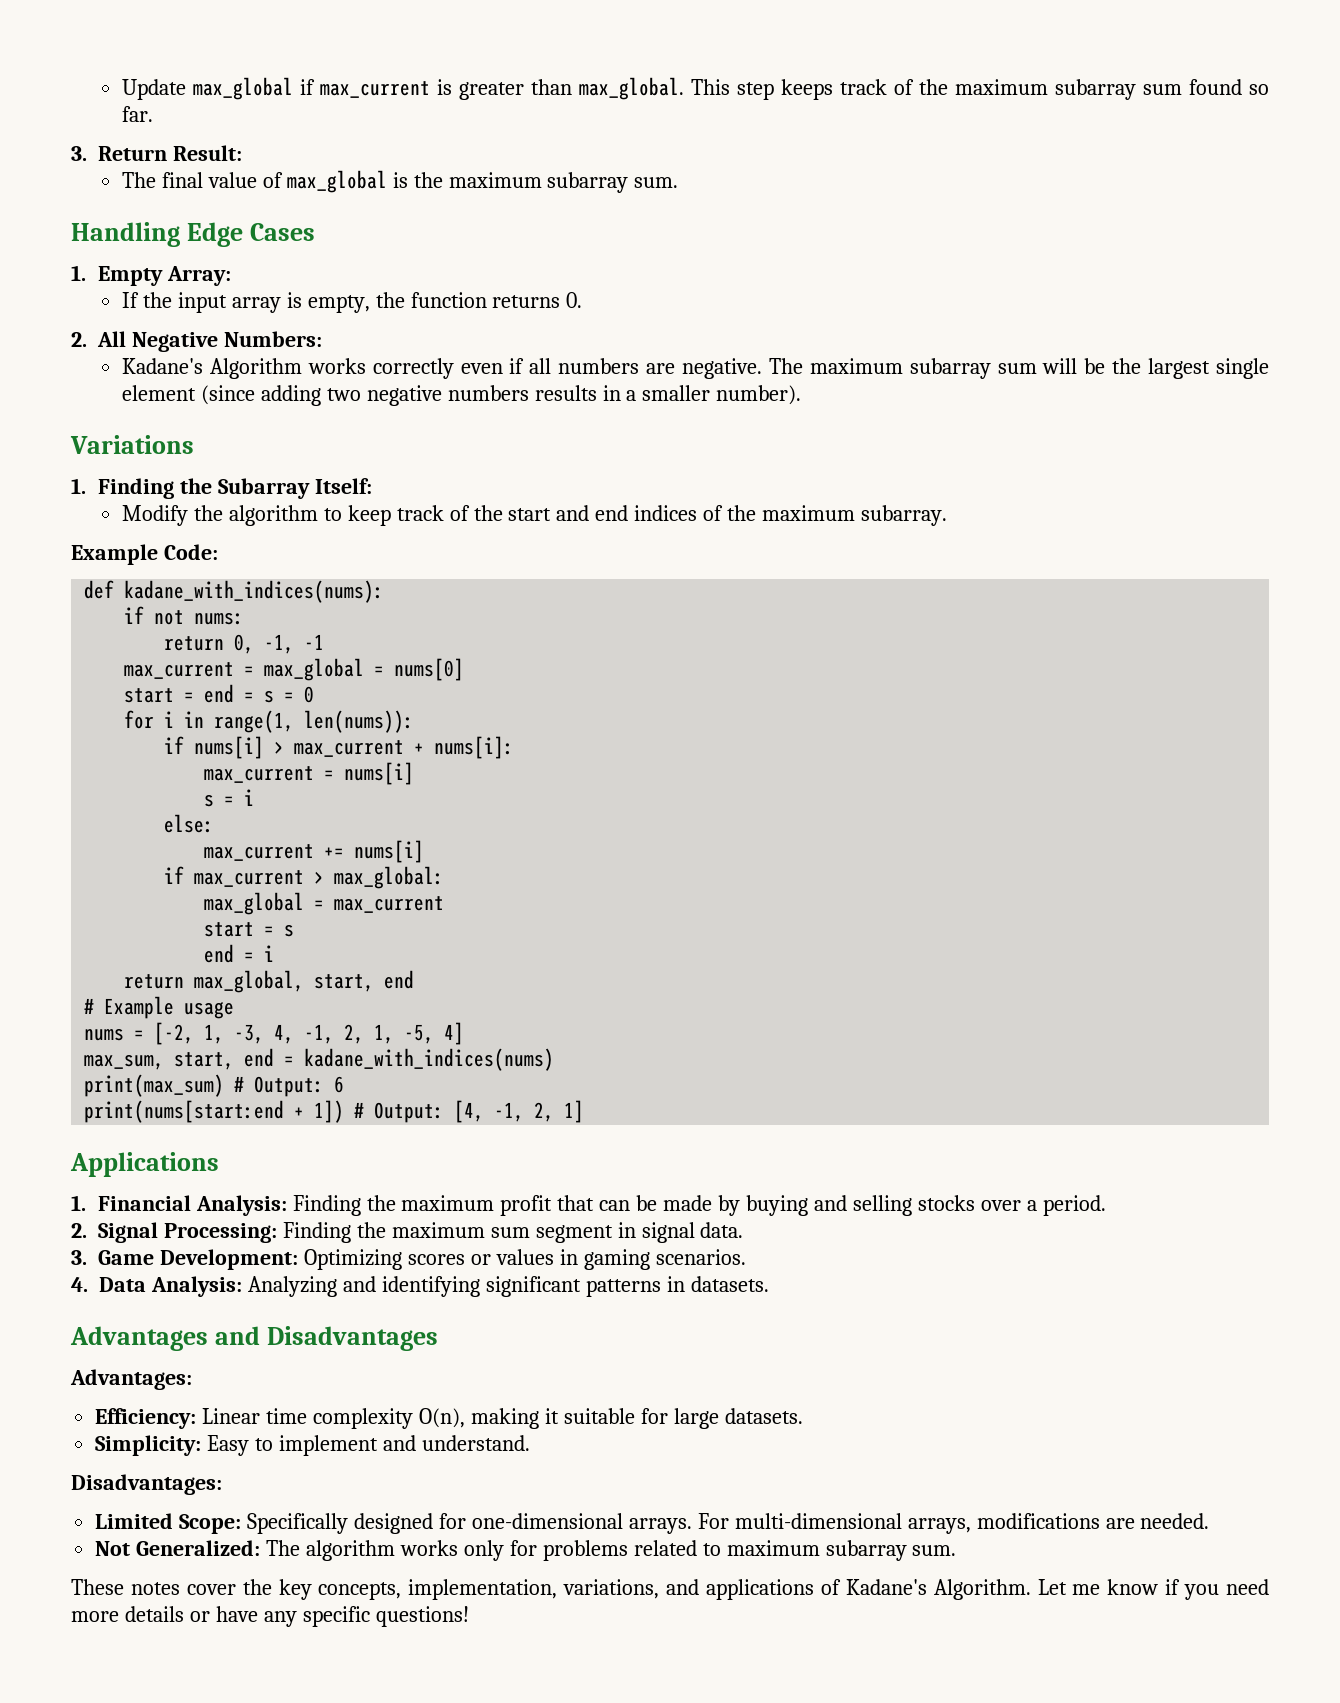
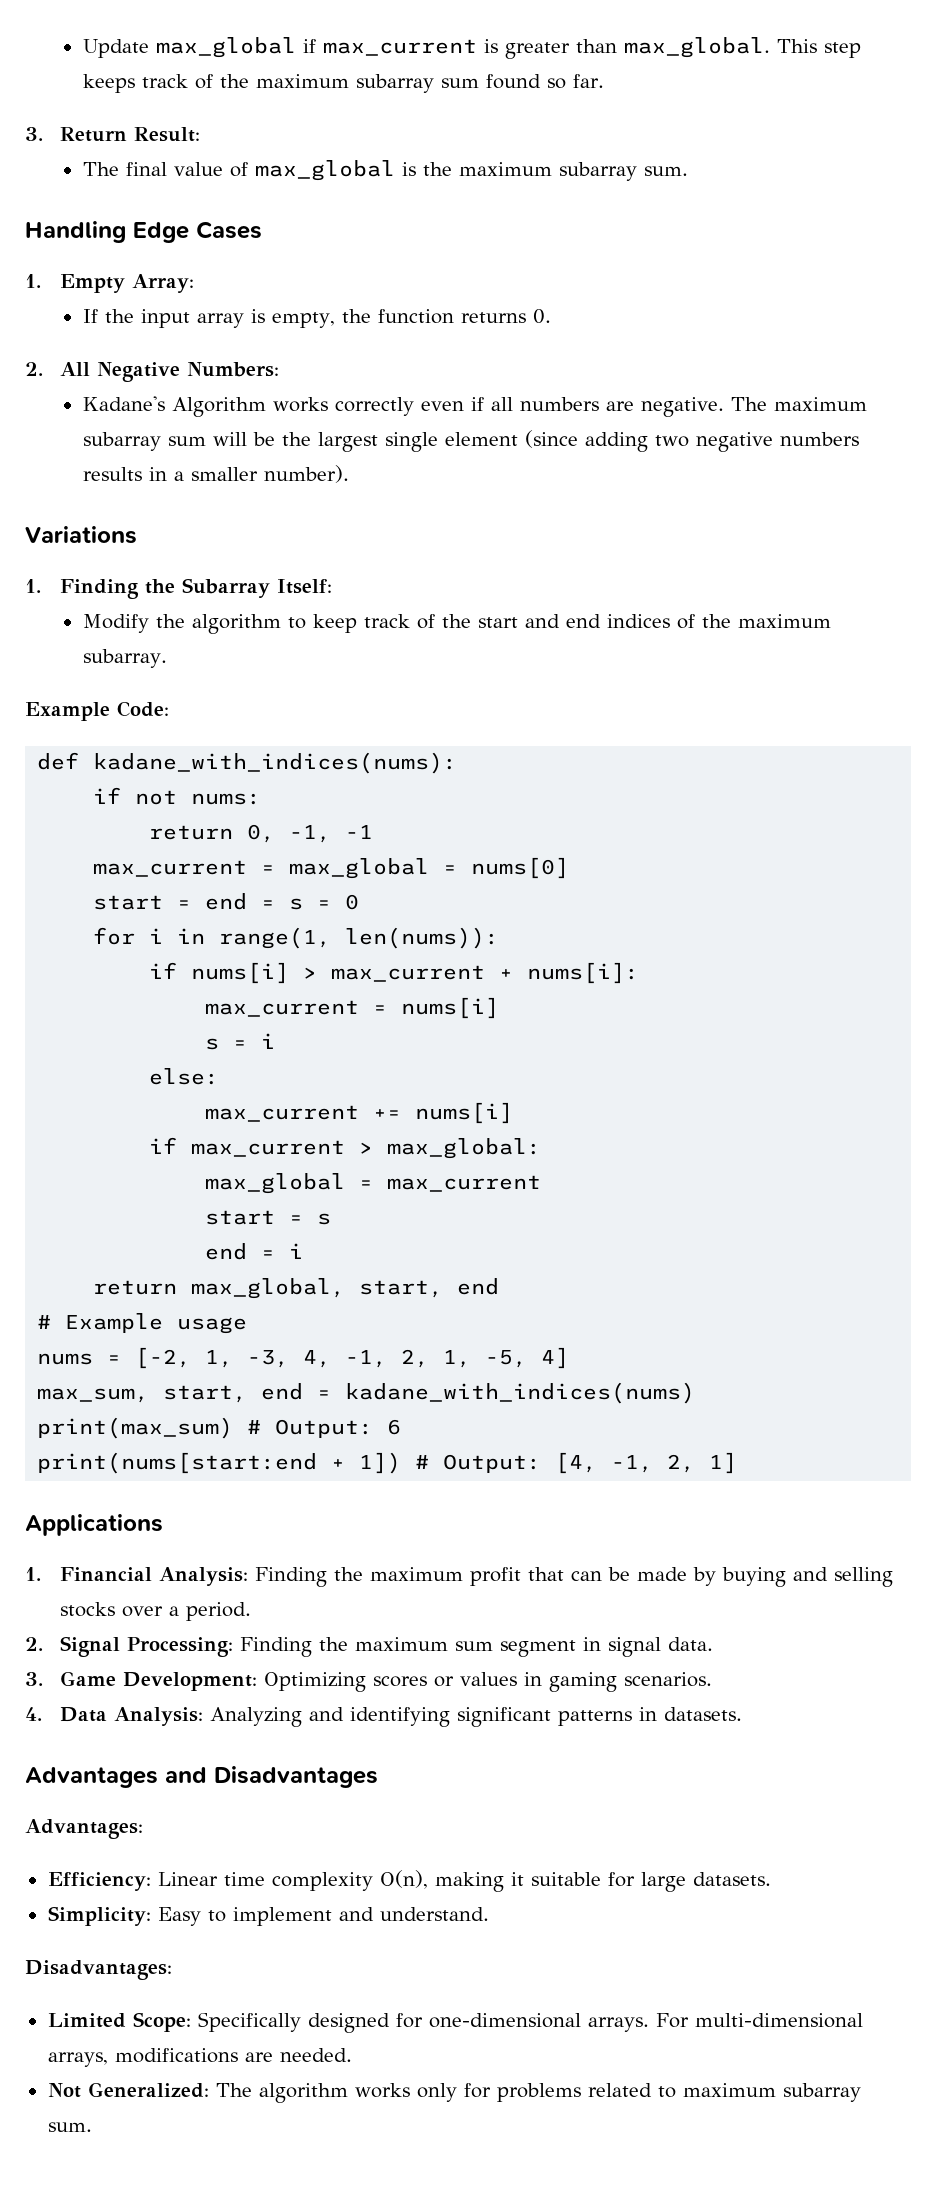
- These notes cover the key concepts, implementation, variations, and applications of Kadane's Algorithm. Let me know if you need more details or have any specific questions!

